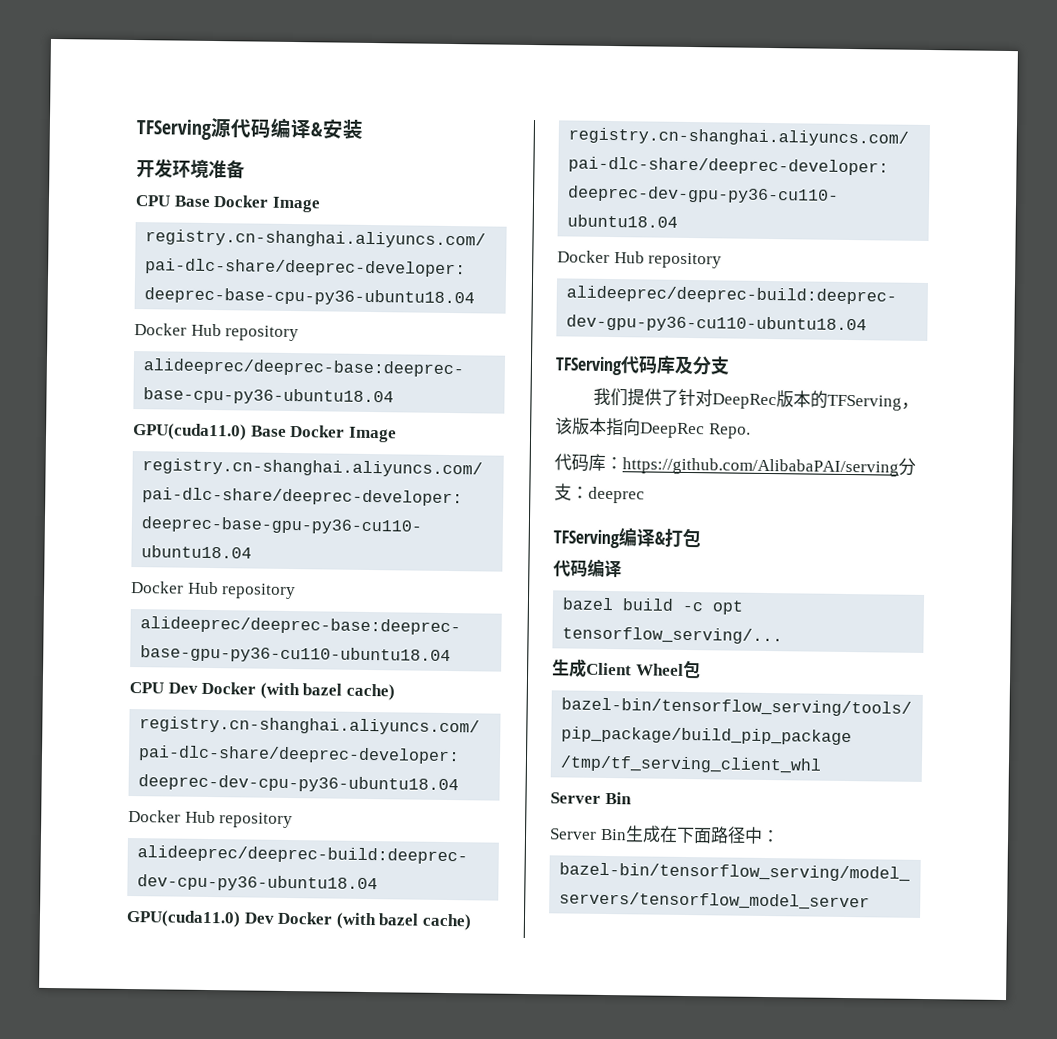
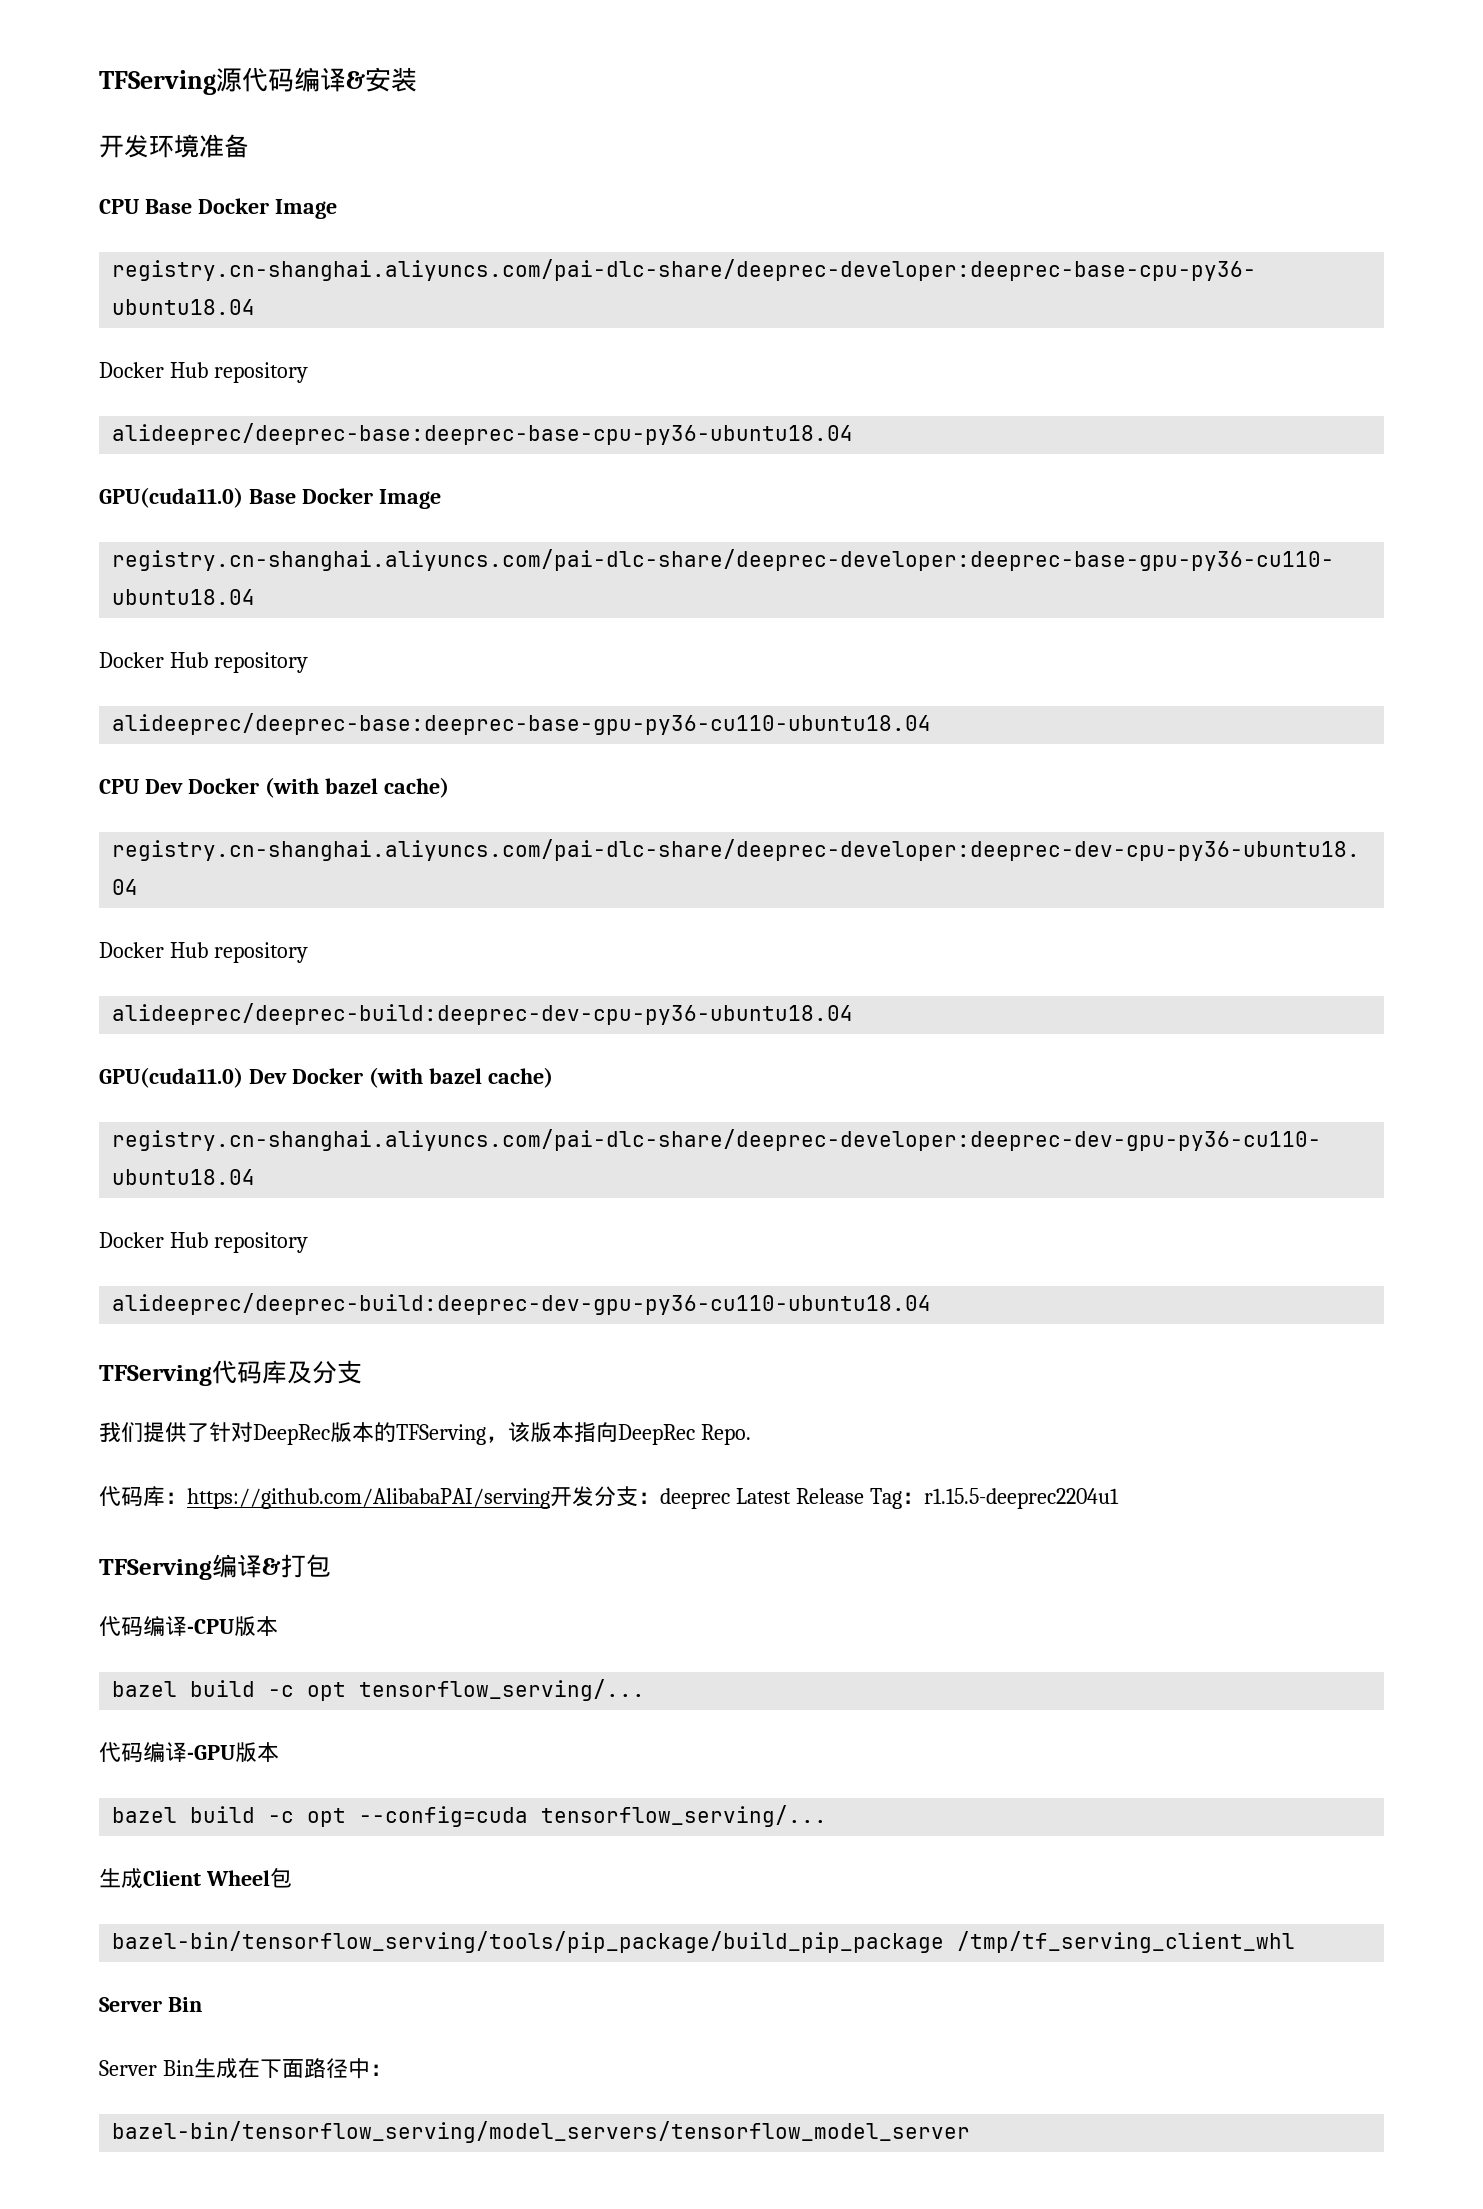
- 代码库：https://github.com/AlibabaPAI/serving分支：deeprec
+ 代码库：https://github.com/AlibabaPAI/serving开发分支：deeprec Latest Release Tag：r1.15.5-deeprec2204u1
  TFServing编译&打包
- 代码编译
+ 代码编译-CPU版本
+ 代码编译-GPU版本
+ bazel build -c opt --config=cuda tensorflow_serving/...

